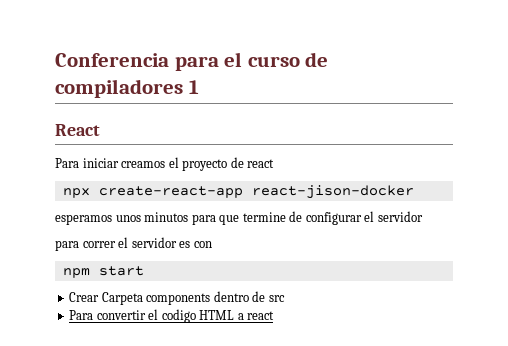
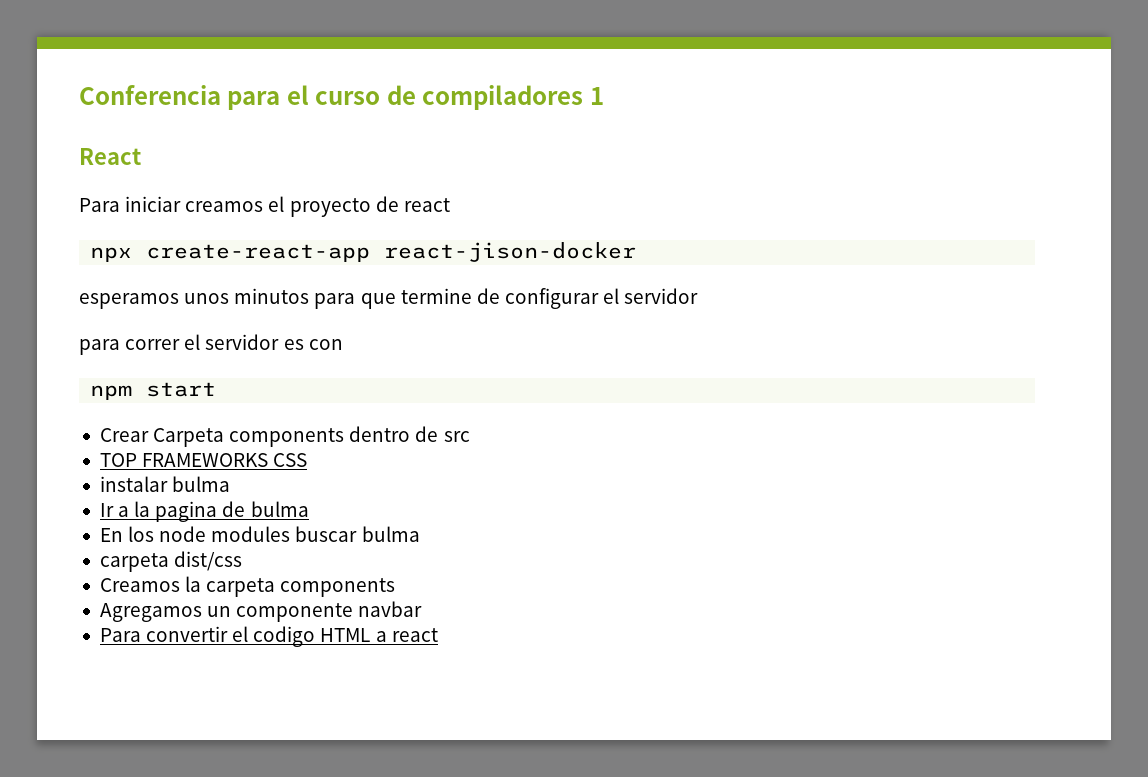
+ TOP FRAMEWORKS CSS
+ instalar bulma
+ Ir a la pagina de bulma
+ En los node modules buscar bulma
+ carpeta dist/css
+ Creamos la carpeta components
+ Agregamos un componente navbar

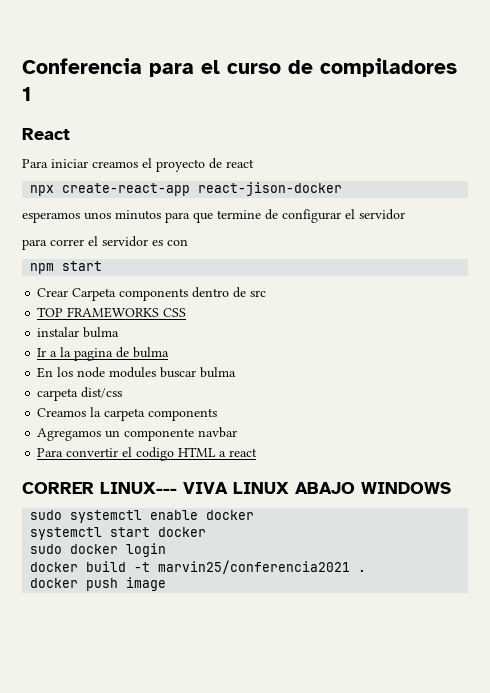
+ CORRER LINUX--- VIVA LINUX ABAJO WINDOWS
+ sudo systemctl enable docker
+ systemctl start docker
+ sudo docker login
+ docker build -t marvin25/conferencia2021 .
+ docker push image

